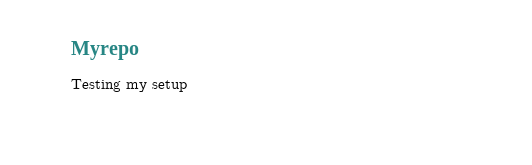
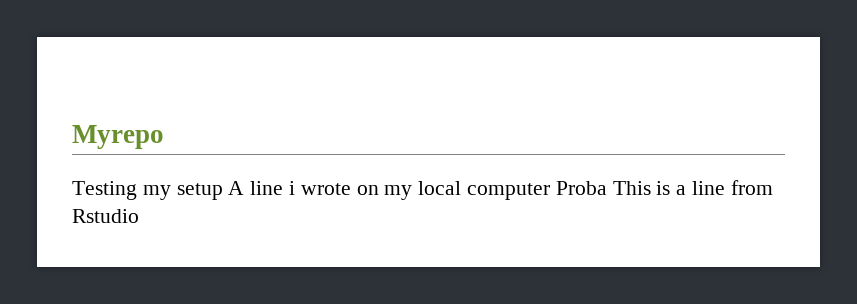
- Testing my setup
+ Testing my setup A line i wrote on my local computer Proba This is a line from Rstudio

